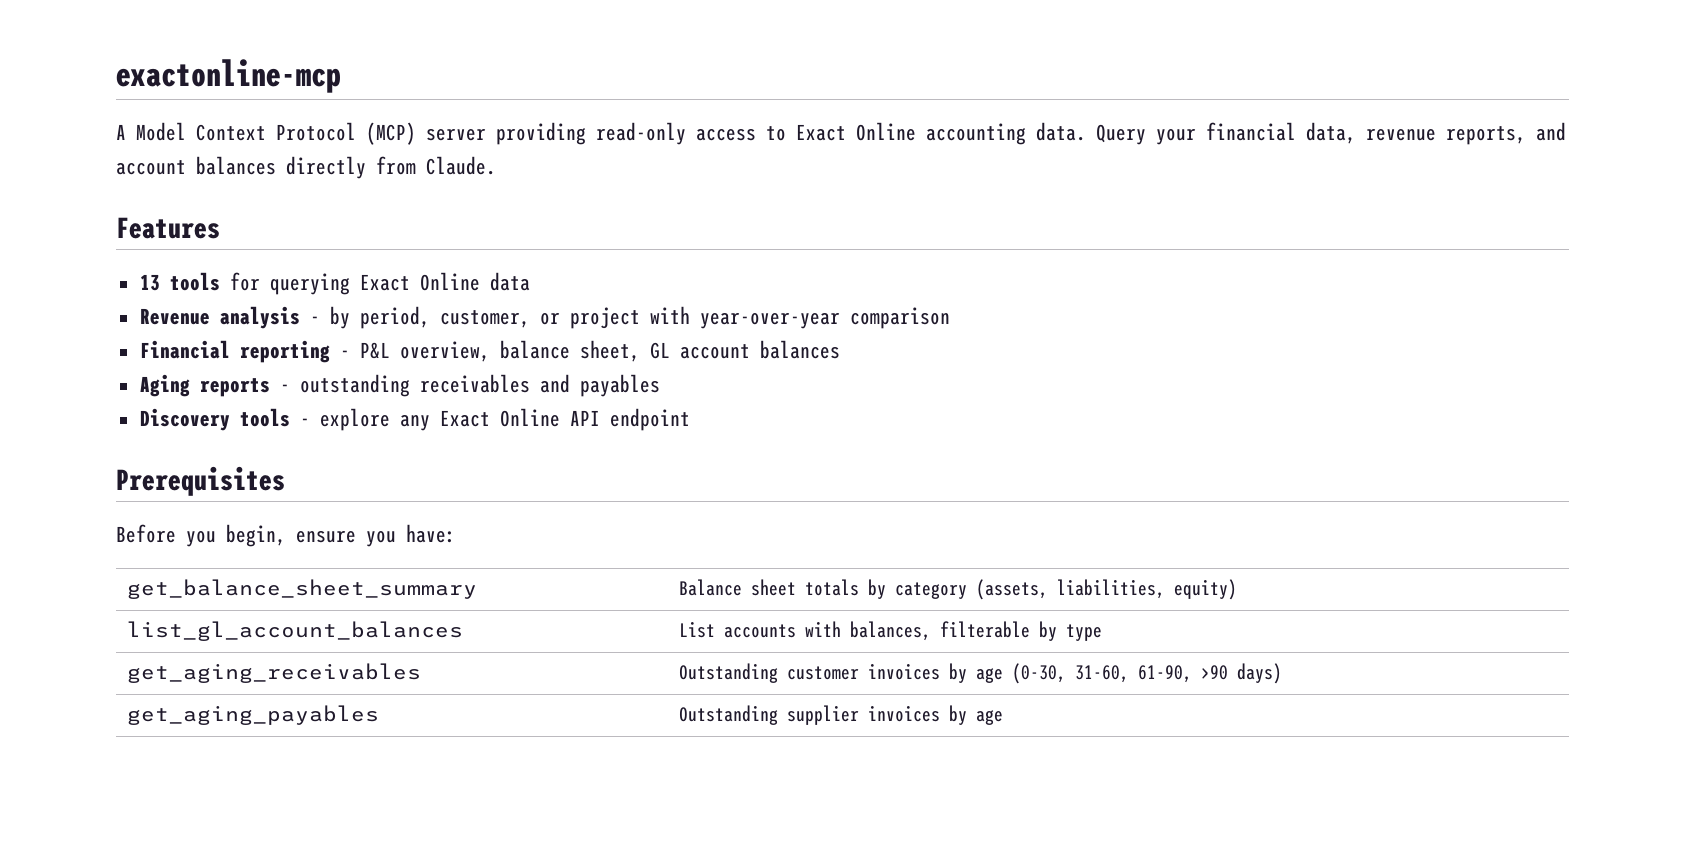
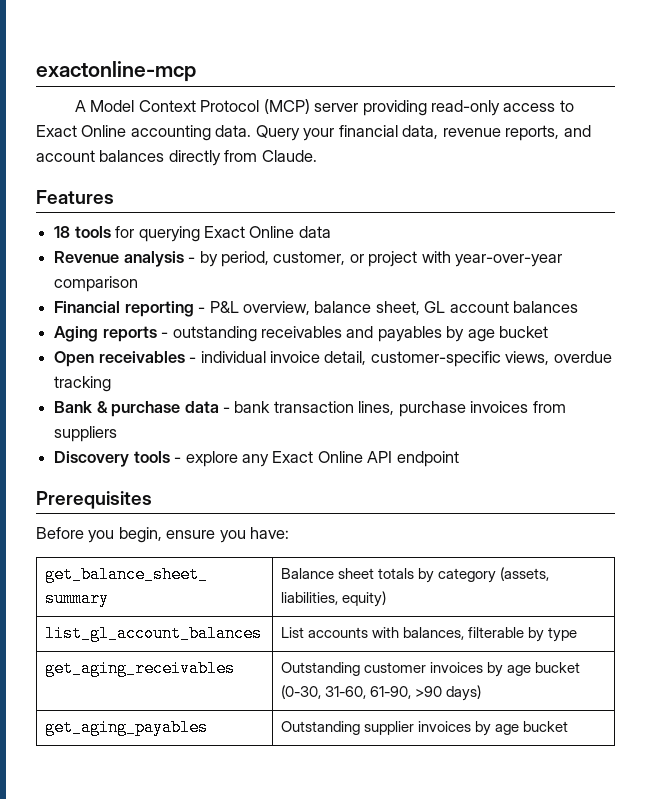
- 13 tools for querying Exact Online data
+ 18 tools for querying Exact Online data
- Aging reports - outstanding receivables and payables
+ Aging reports - outstanding receivables and payables by age bucket
+ Open receivables - individual invoice detail, customer-specific views, overdue tracking
+ Bank & purchase data - bank transaction lines, purchase invoices from suppliers
- get_aging_receivables | Outstanding customer invoices by age (0-30, 31-60, 61-90, >90 days)
+ get_aging_receivables | Outstanding customer invoices by age bucket (0-30, 31-60, 61-90, >90 days)
- get_aging_payables | Outstanding supplier invoices by age
+ get_aging_payables | Outstanding supplier invoices by age bucket

